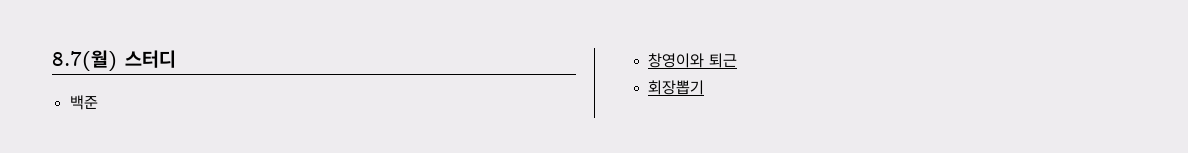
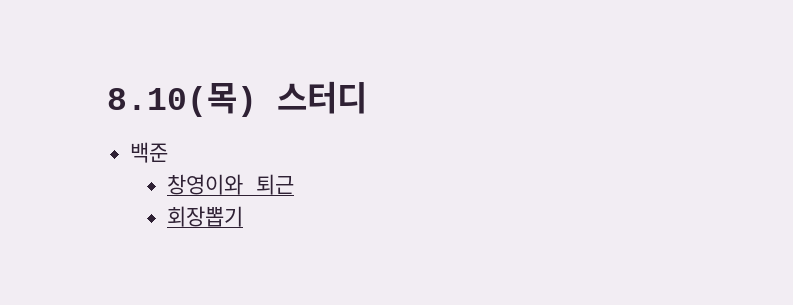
- 8.7(월) 스터디
+ 8.10(목) 스터디

